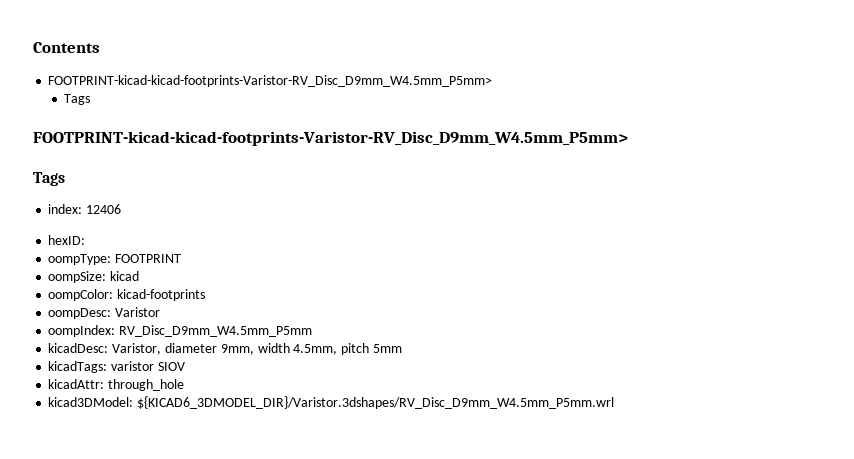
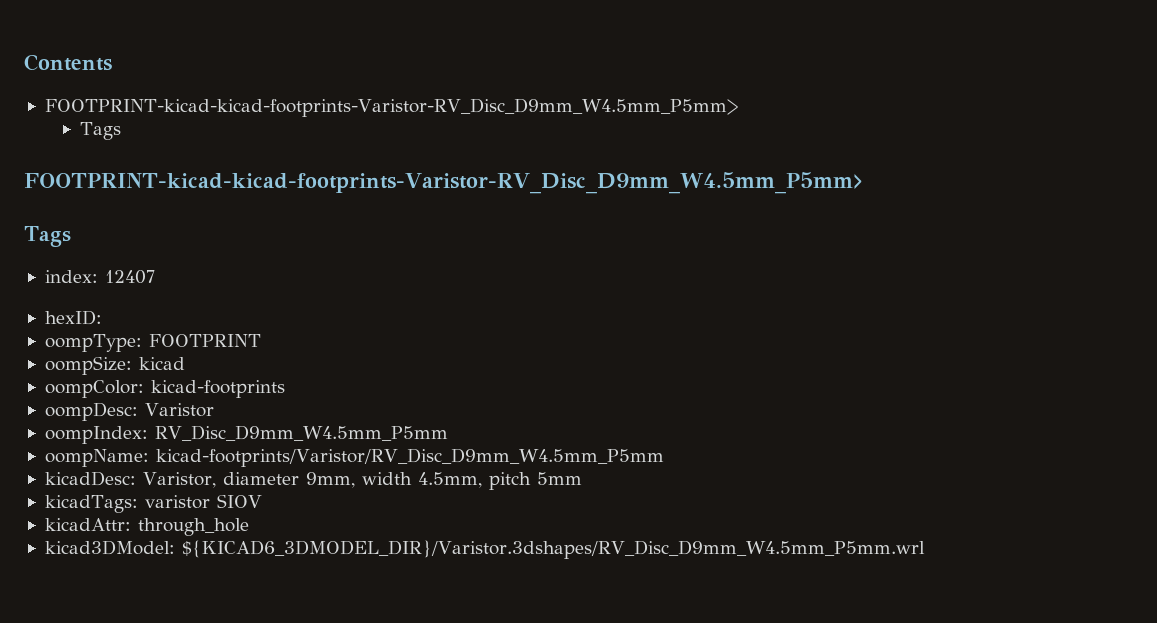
- index: 12406
+ index: 12407
+ oompName: kicad-footprints/Varistor/RV_Disc_D9mm_W4.5mm_P5mm

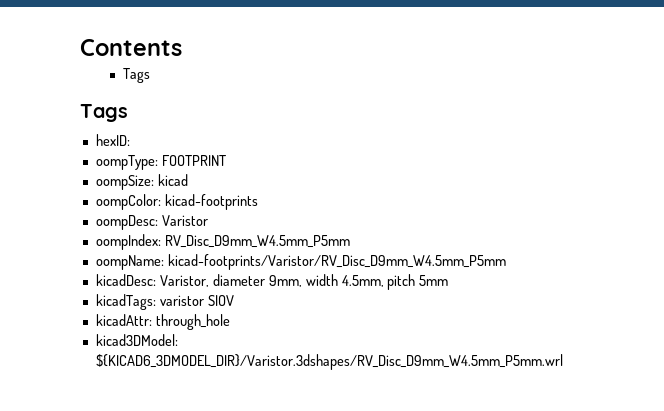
  Contents
- FOOTPRINT-kicad-kicad-footprints-Varistor-RV_Disc_D9mm_W4.5mm_P5mm>
  Tags
- FOOTPRINT-kicad-kicad-footprints-Varistor-RV_Disc_D9mm_W4.5mm_P5mm>
  Tags
- index: 12407

